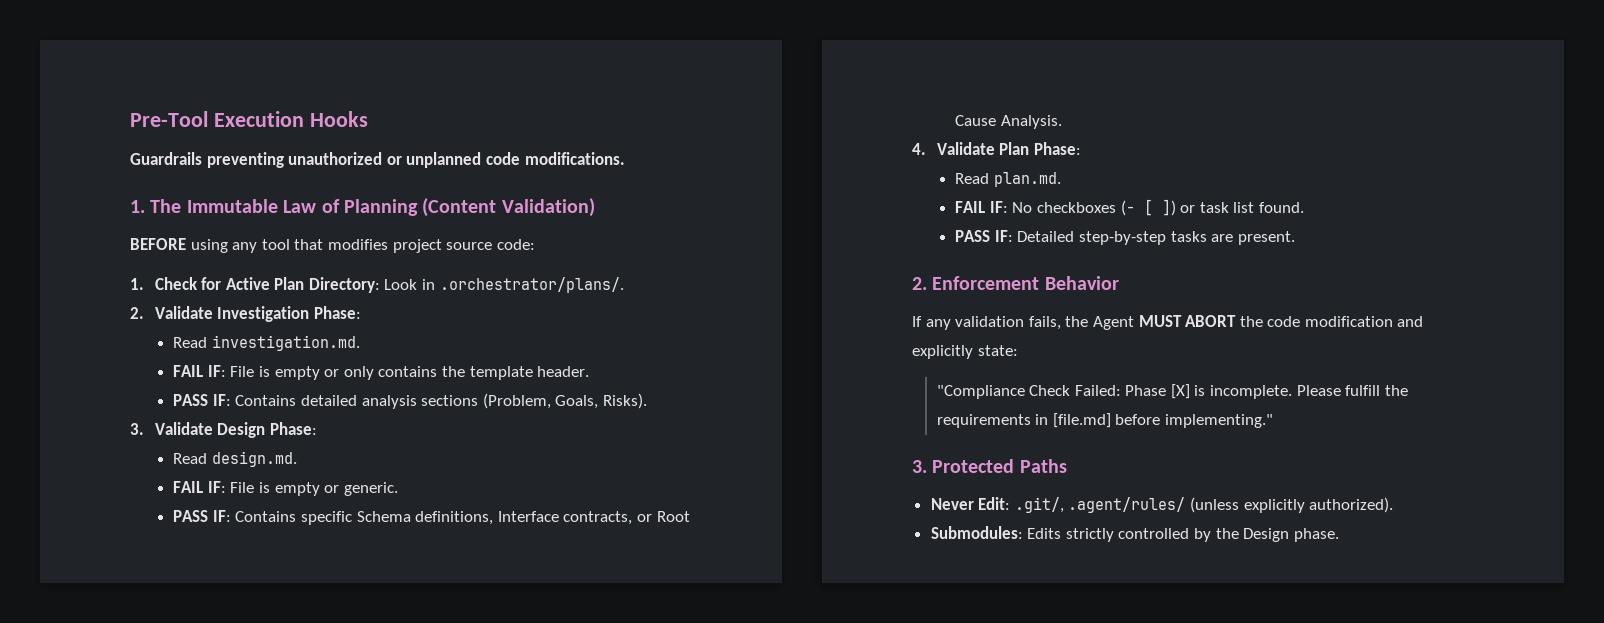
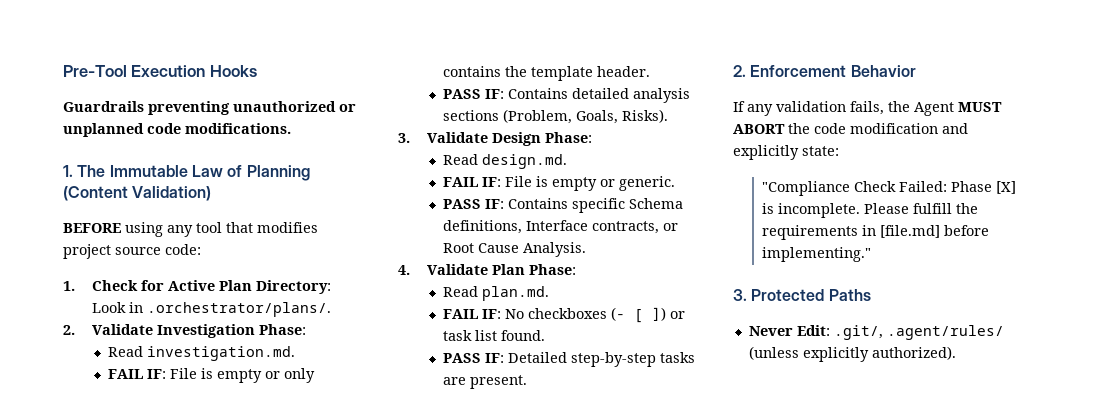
- Submodules: Edits strictly controlled by the Design phase.

